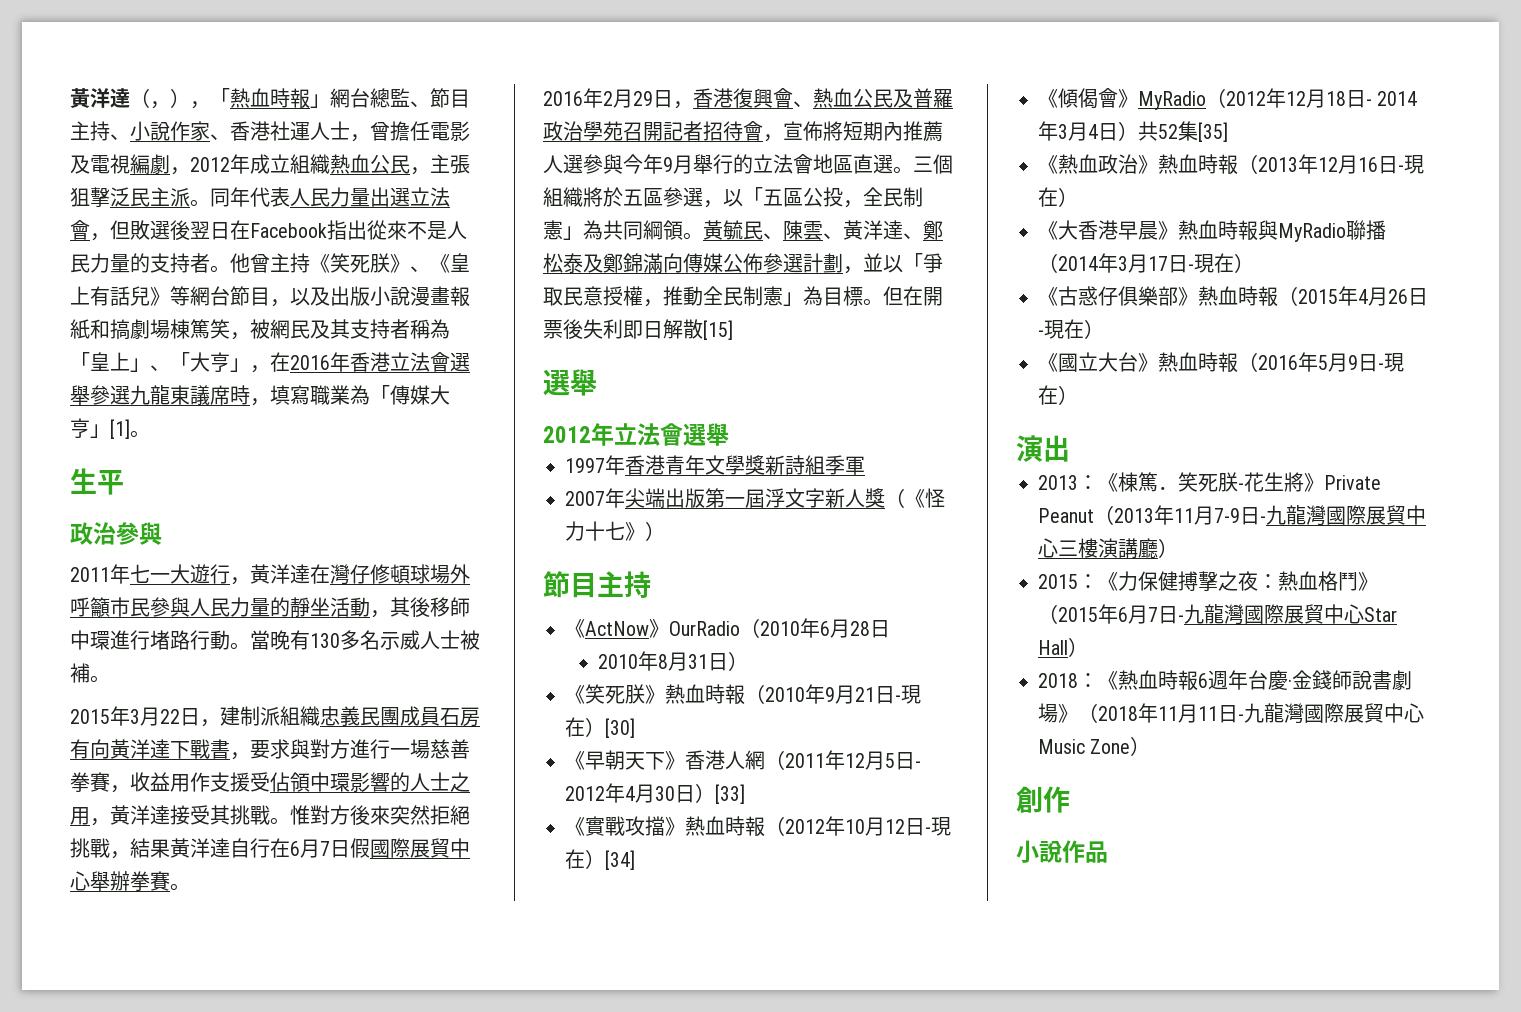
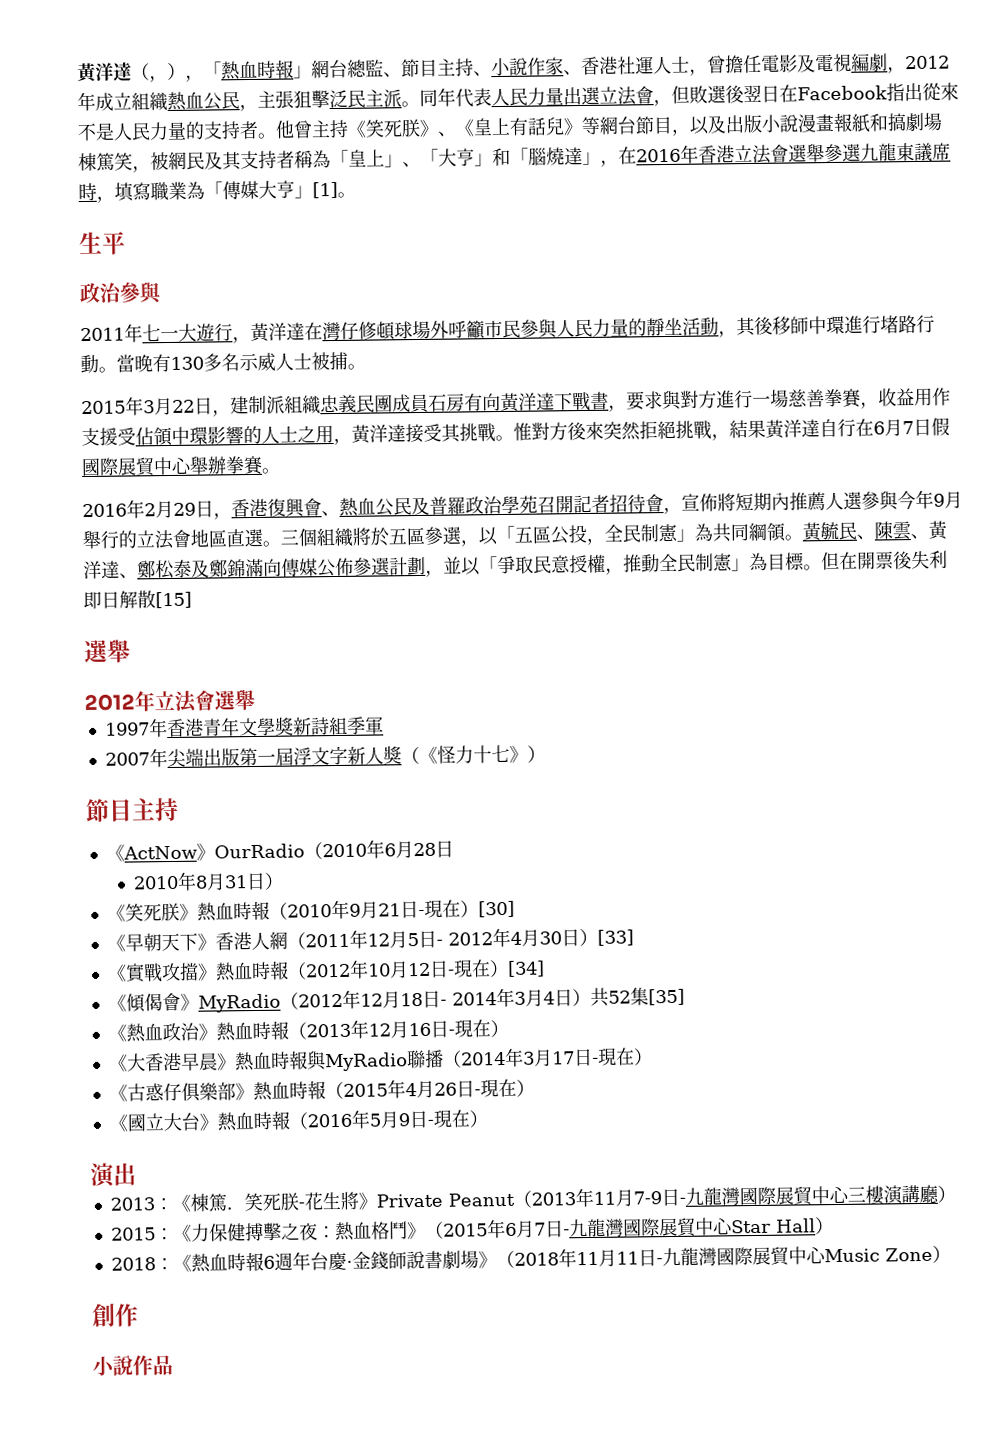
- 他曾主持《笑死朕》、《皇上有話兒》等網台節目，以及出版小說漫畫報紙和搞劇場棟篤笑，被網民及其支持者稱為「皇上」、「大亨」，在2016年香港立法會選舉參選九龍東議席時，填寫職業為「傳媒大亨」[1]。
+ 他曾主持《笑死朕》、《皇上有話兒》等網台節目，以及出版小說漫畫報紙和搞劇場棟篤笑，被網民及其支持者稱為「皇上」、「大亨」和「腦燒達」，在2016年香港立法會選舉參選九龍東議席時，填寫職業為「傳媒大亨」[1]。
- 當晚有130多名示威人士被補。
+ 當晚有130多名示威人士被捕。

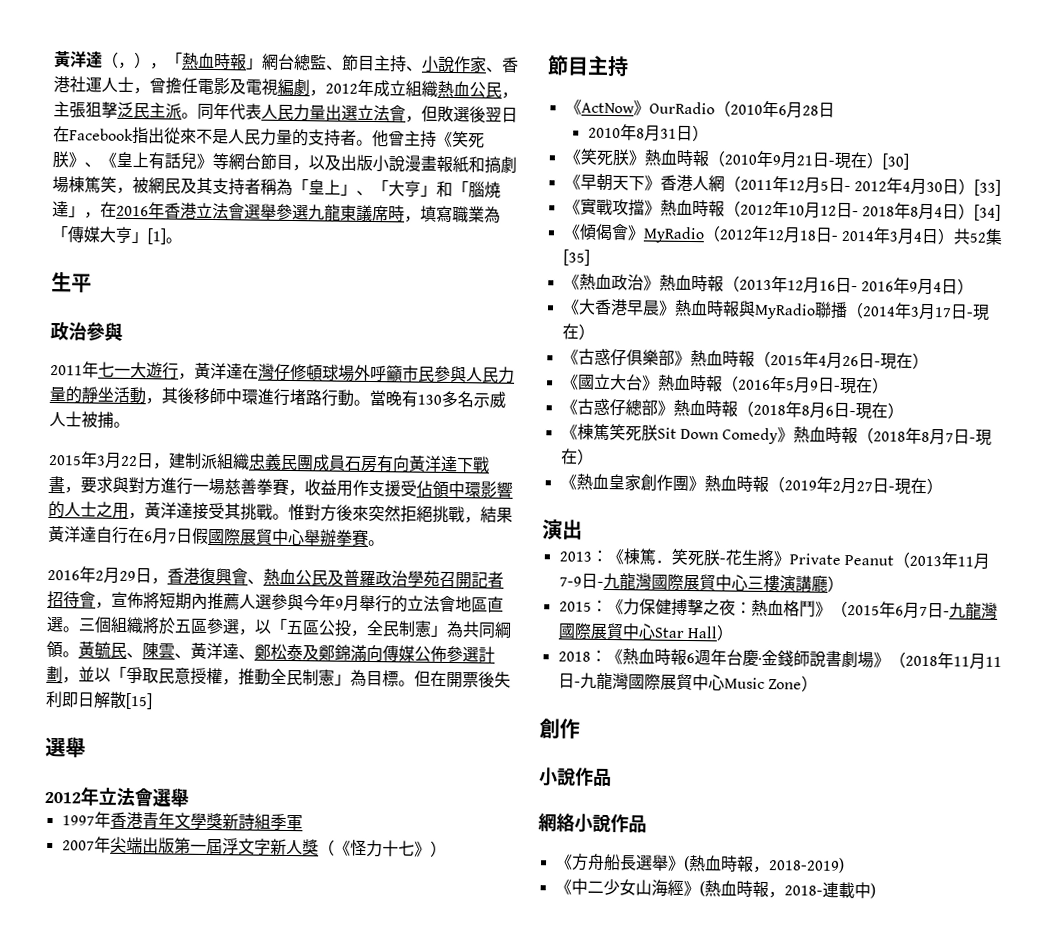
- 《實戰攻擋》熱血時報（2012年10月12日-現在）[34]
+ 《實戰攻擋》熱血時報（2012年10月12日- 2018年8月4日）[34]
- 《熱血政治》熱血時報（2013年12月16日-現在）
+ 《熱血政治》熱血時報（2013年12月16日- 2016年9月4日）
+ 《古惑仔總部》熱血時報（2018年8月6日-現在）
+ 《棟篤笑死朕Sit Down Comedy》熱血時報（2018年8月7日-現在）
+ 《熱血皇家創作團》熱血時報（2019年2月27日-現在）
+ 網絡小說作品
+ 《方舟船長選舉》(熱血時報，2018-2019)
+ 《中二少女山海經》(熱血時報，2018-連載中)

